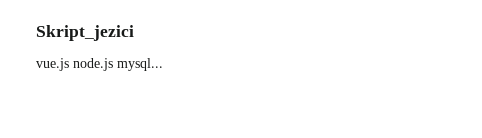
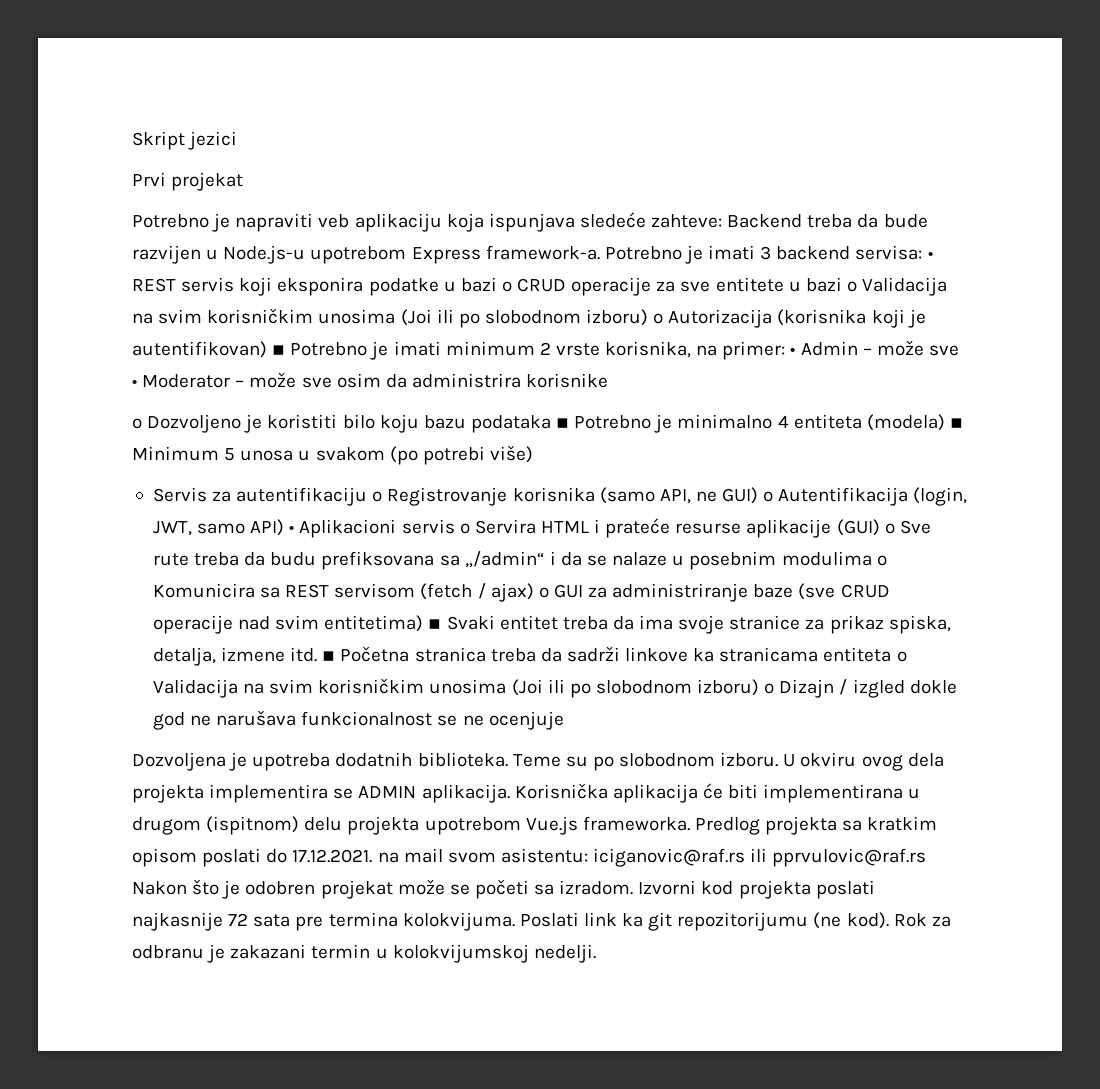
- Skript_jezici
- vue.js node.js mysql...
+ Skript jezici
+ Prvi projekat
+ Potrebno je napraviti veb aplikaciju koja ispunjava sledeće zahteve: Backend treba da bude razvijen u Node.js-u upotrebom Express framework-a. Potrebno je imati 3 backend servisa: • REST servis koji eksponira podatke u bazi o CRUD operacije za sve entitete u bazi o Validacija na svim korisničkim unosima (Joi ili po slobodnom izboru) o Autorizacija (korisnika koji je autentifikovan) ▪ Potrebno je imati minimum 2 vrste korisnika, na primer: • Admin – može sve • Moderator – može sve osim da administrira korisnike
+ o Dozvoljeno je koristiti bilo koju bazu podataka ▪ Potrebno je minimalno 4 entiteta (modela) ▪ Minimum 5 unosa u svakom (po potrebi više)
+ Servis za autentifikaciju o Registrovanje korisnika (samo API, ne GUI) o Autentifikacija (login, JWT, samo API) • Aplikacioni servis o Servira HTML i prateće resurse aplikacije (GUI) o Sve rute treba da budu prefiksovana sa „/admin“ i da se nalaze u posebnim modulima o Komunicira sa REST servisom (fetch / ajax) o GUI za administriranje baze (sve CRUD operacije nad svim entitetima) ▪ Svaki entitet treba da ima svoje stranice za prikaz spiska, detalja, izmene itd. ▪ Početna stranica treba da sadrži linkove ka stranicama entiteta o Validacija na svim korisničkim unosima (Joi ili po slobodnom izboru) o Dizajn / izgled dokle god ne narušava funkcionalnost se ne ocenjuje
+ Dozvoljena je upotreba dodatnih biblioteka. Teme su po slobodnom izboru. U okviru ovog dela projekta implementira se ADMIN aplikacija. Korisnička aplikacija će biti implementirana u drugom (ispitnom) delu projekta upotrebom Vue.js frameworka. Predlog projekta sa kratkim opisom poslati do 17.12.2021. na mail svom asistentu: iciganovic@raf.rs ili pprvulovic@raf.rs Nakon što je odobren projekat može se početi sa izradom. Izvorni kod projekta poslati najkasnije 72 sata pre termina kolokvijuma. Poslati link ka git repozitorijumu (ne kod). Rok za odbranu je zakazani termin u kolokvijumskoj nedelji.

